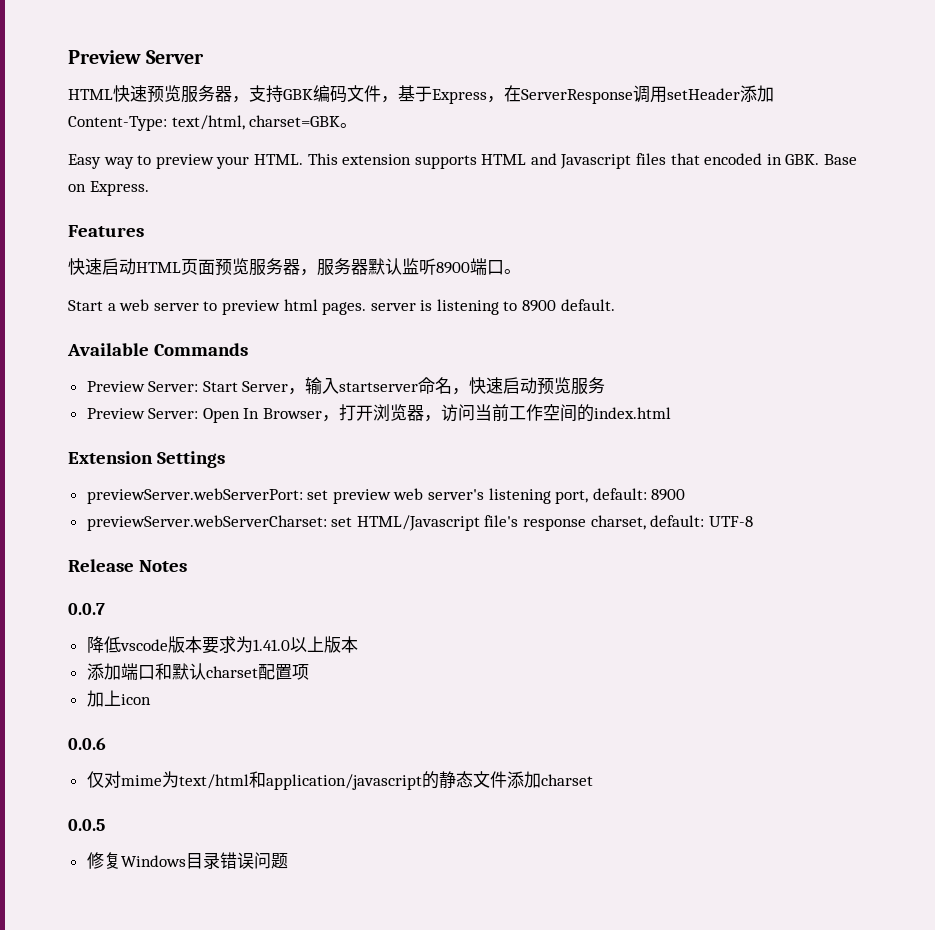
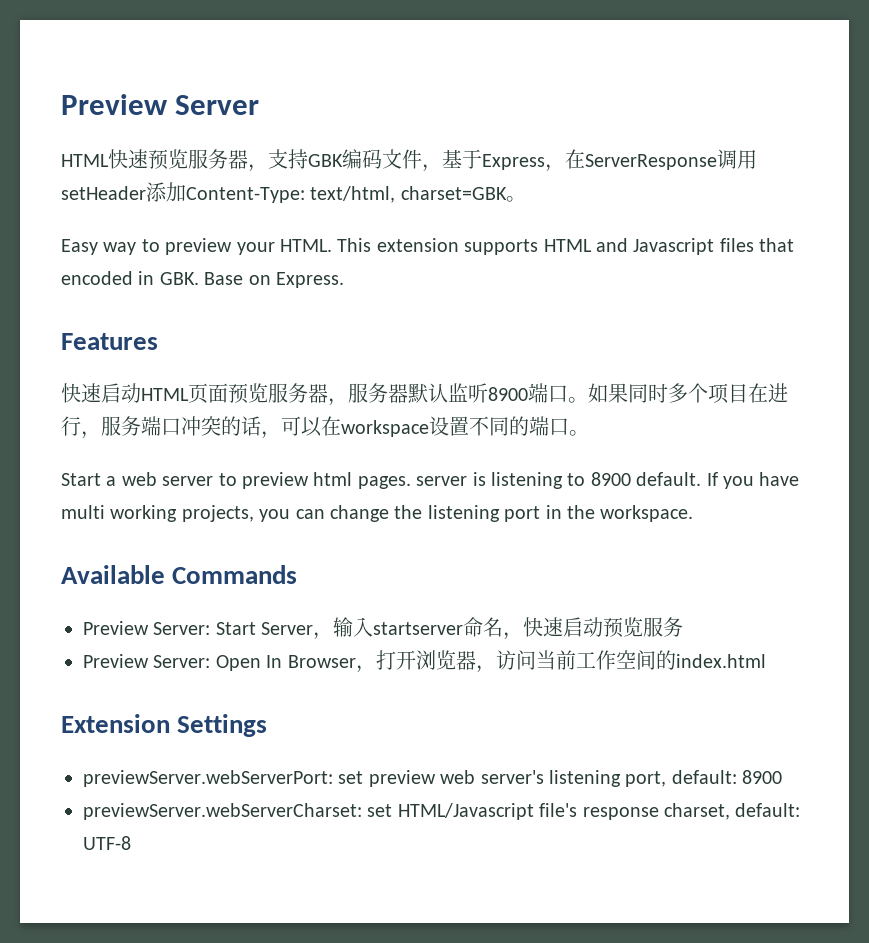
+ 如果同时多个项目在进行，服务端口冲突的话，可以在workspace设置不同的端口。
+ If you have multi working projects, you can change the listening port in the workspace.
- Release Notes
- 0.0.7
- 降低vscode版本要求为1.41.0以上版本
- 添加端口和默认charset配置项
- 加上icon
- 0.0.6
- 仅对mime为text/html和application/javascript的静态文件添加charset
- 0.0.5
- 修复Windows目录错误问题

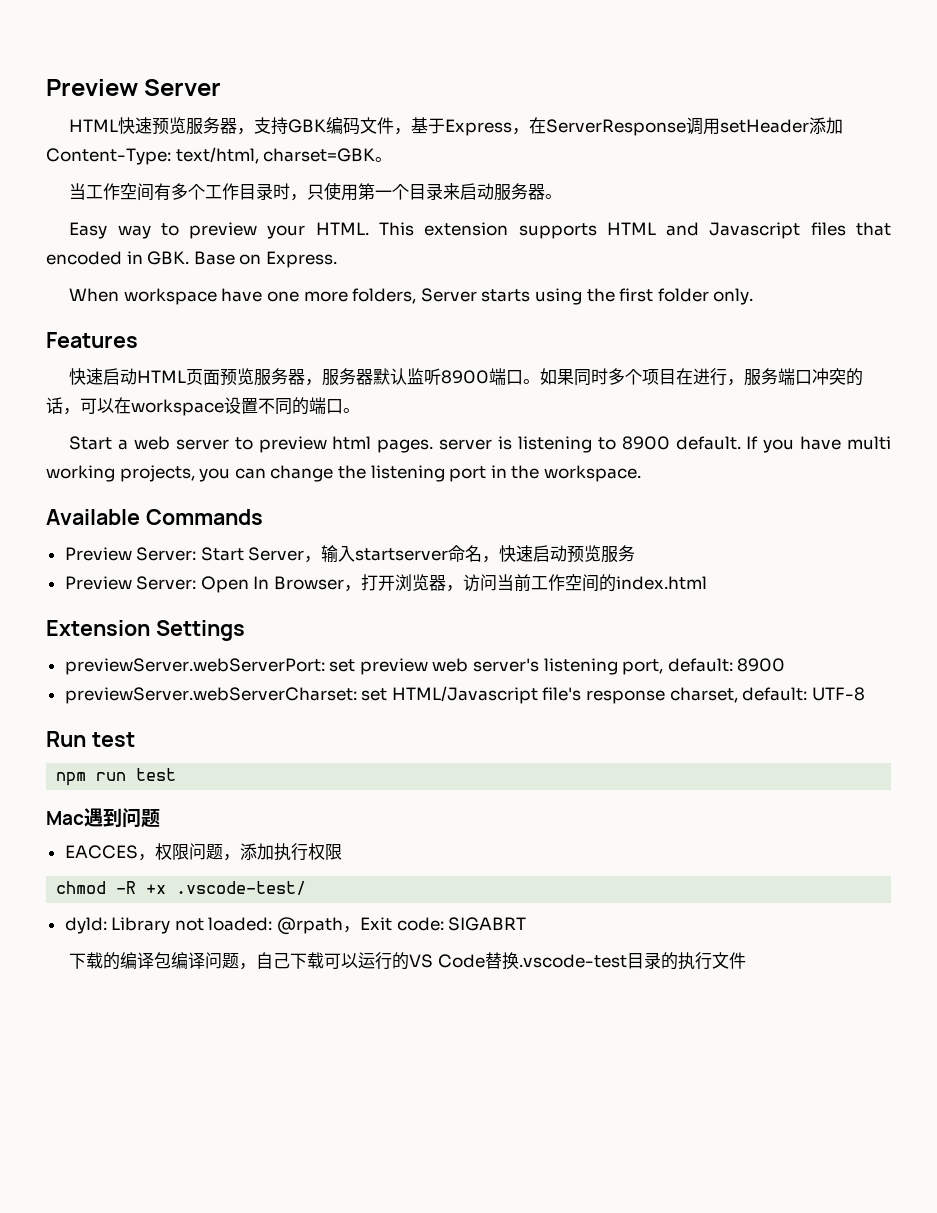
+ 当工作空间有多个工作目录时，只使用第一个目录来启动服务器。
+ When workspace have one more folders, Server starts using the first folder only.
+ Run test
+ npm run test
+ Mac遇到问题
+ EACCES，权限问题，添加执行权限
+ chmod -R +x .vscode-test/
+ dyld: Library not loaded: @rpath，Exit code: SIGABRT
+ 下载的编译包编译问题，自己下载可以运行的VS Code替换.vscode-test目录的执行文件

